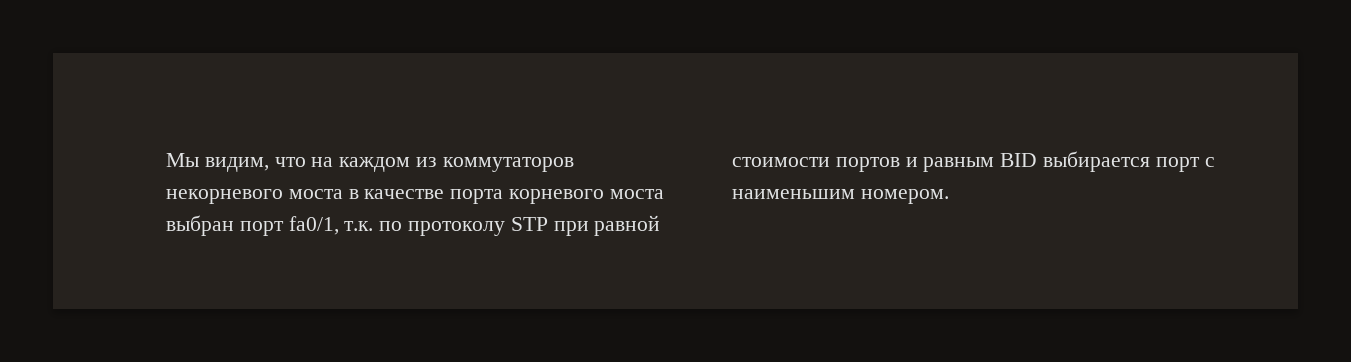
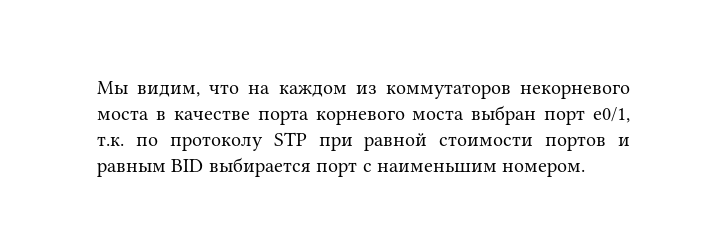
- Мы видим, что на каждом из коммутаторов некорневого моста в качестве порта корневого моста выбран порт fa0/1, т.к. по протоколу STP при равной стоимости портов и равным BID выбирается порт с наименьшим номером.
+ Мы видим, что на каждом из коммутаторов некорневого моста в качестве порта корневого моста выбран порт e0/1, т.к. по протоколу STP при равной стоимости портов и равным BID выбирается порт с наименьшим номером.

